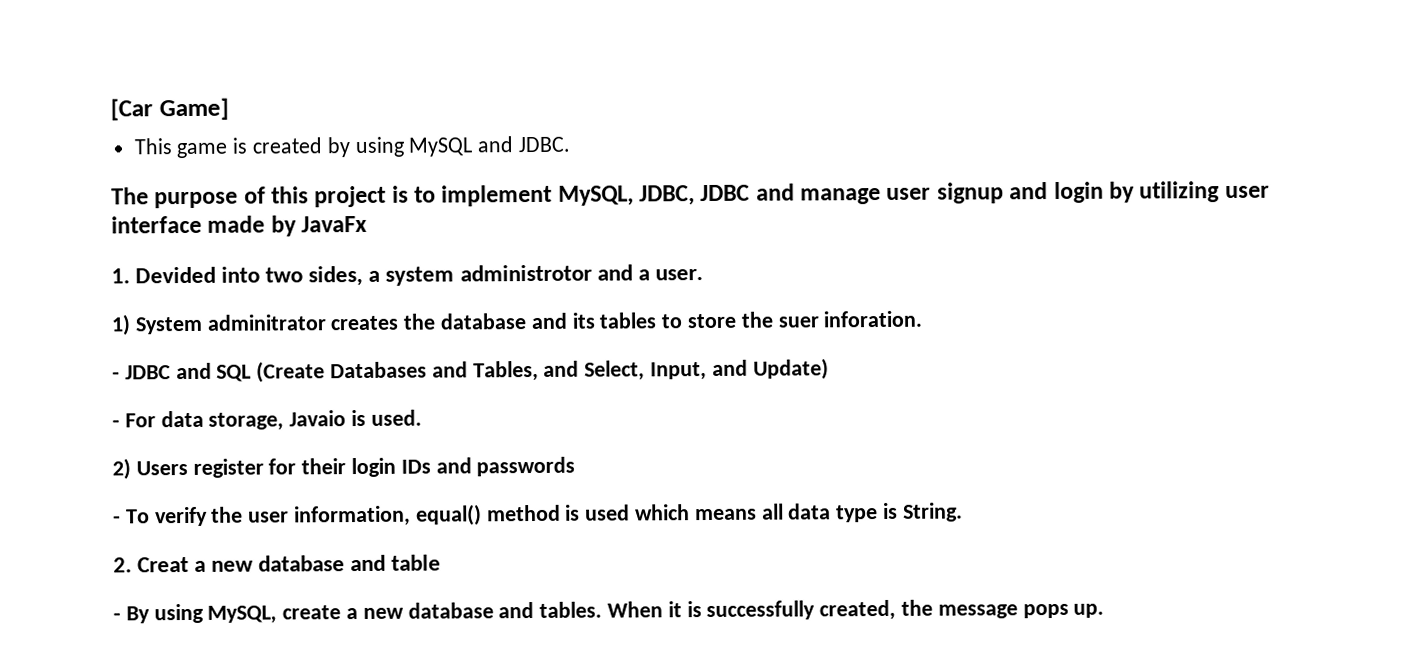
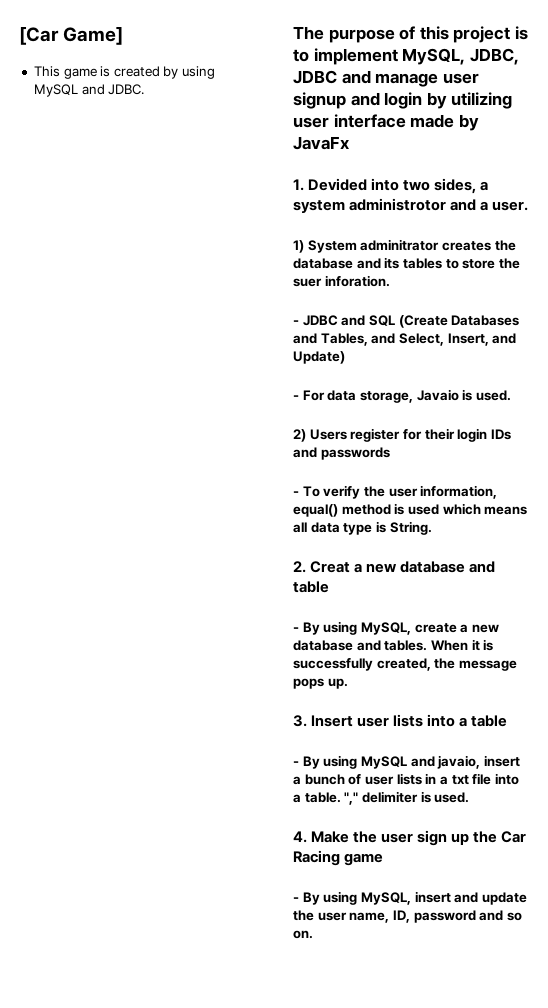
- - JDBC and SQL (Create Databases and Tables, and Select, Input, and Update)
+ - JDBC and SQL (Create Databases and Tables, and Select, Insert, and Update)
+ 3. Insert user lists into a table
+ - By using MySQL and javaio, insert a bunch of user lists in a txt file into a table. "," delimiter is used.
+ 4. Make the user sign up the Car Racing game
+ - By using MySQL, insert and update the user name, ID, password and so on.

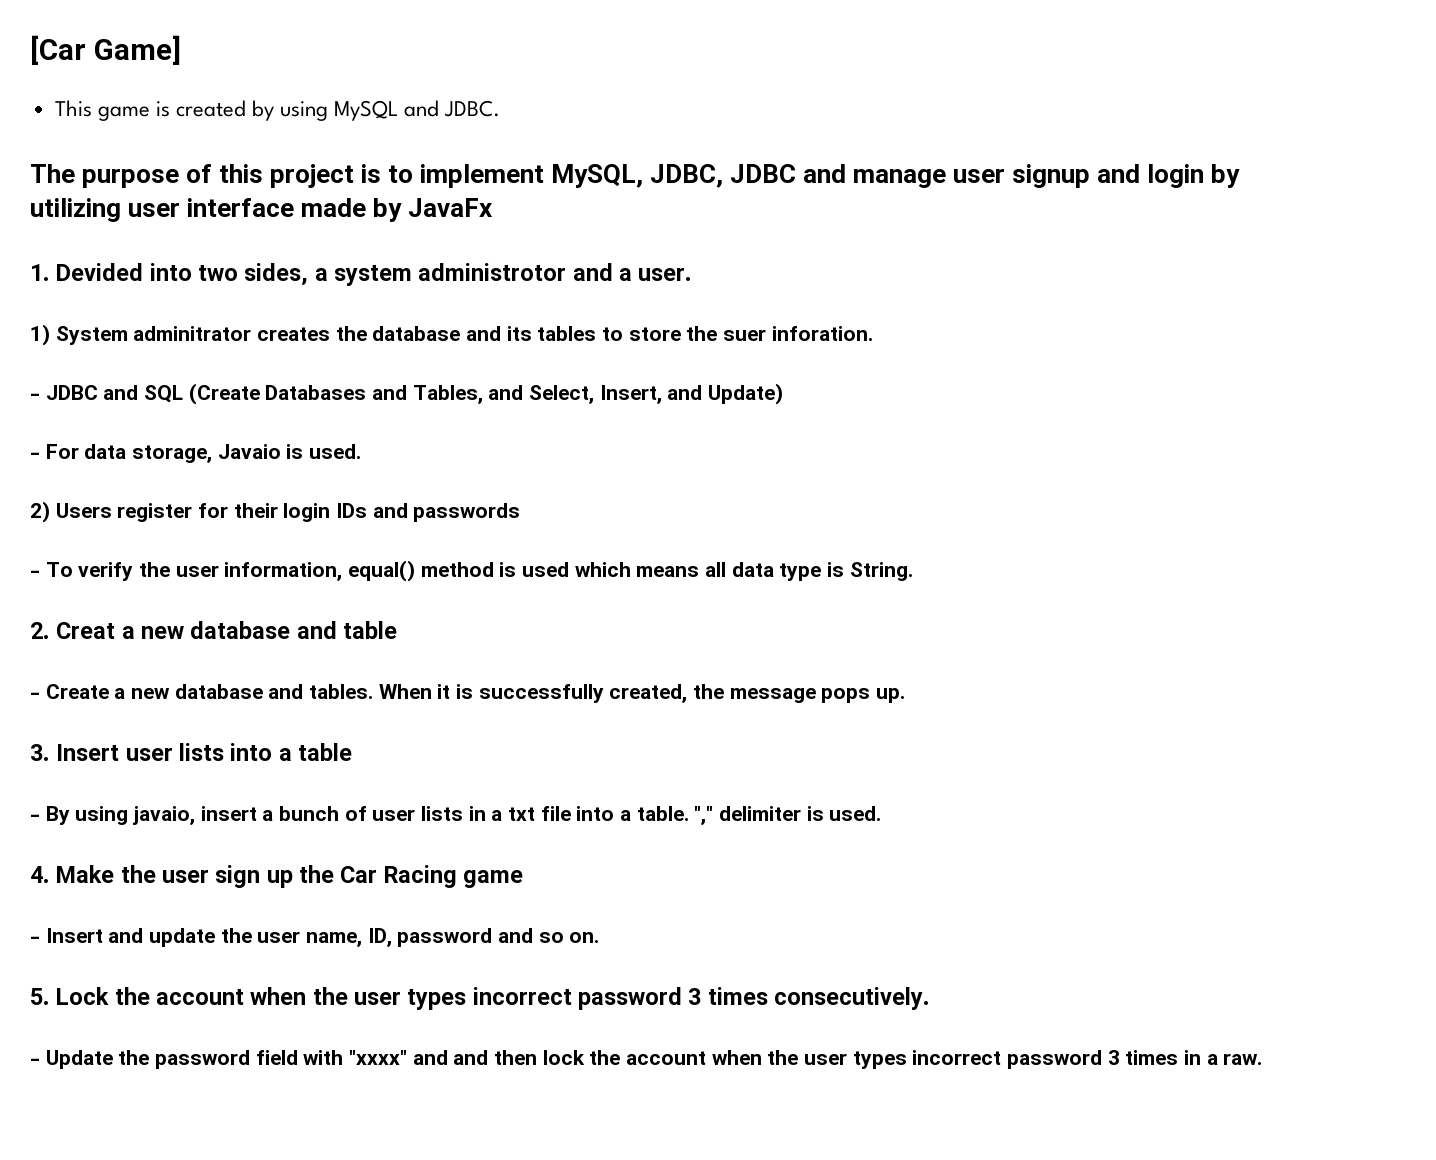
- - By using MySQL, create a new database and tables.
+ - Create a new database and tables.
- - By using MySQL and javaio, insert a bunch of user lists in a txt file into a table.
+ - By using javaio, insert a bunch of user lists in a txt file into a table.
- - By using MySQL, insert and update the user name, ID, password and so on.
+ - Insert and update the user name, ID, password and so on.
+ 5. Lock the account when the user types incorrect password 3 times consecutively.
+ - Update the password field with "xxxx" and and then lock the account when the user types incorrect password 3 times in a raw.

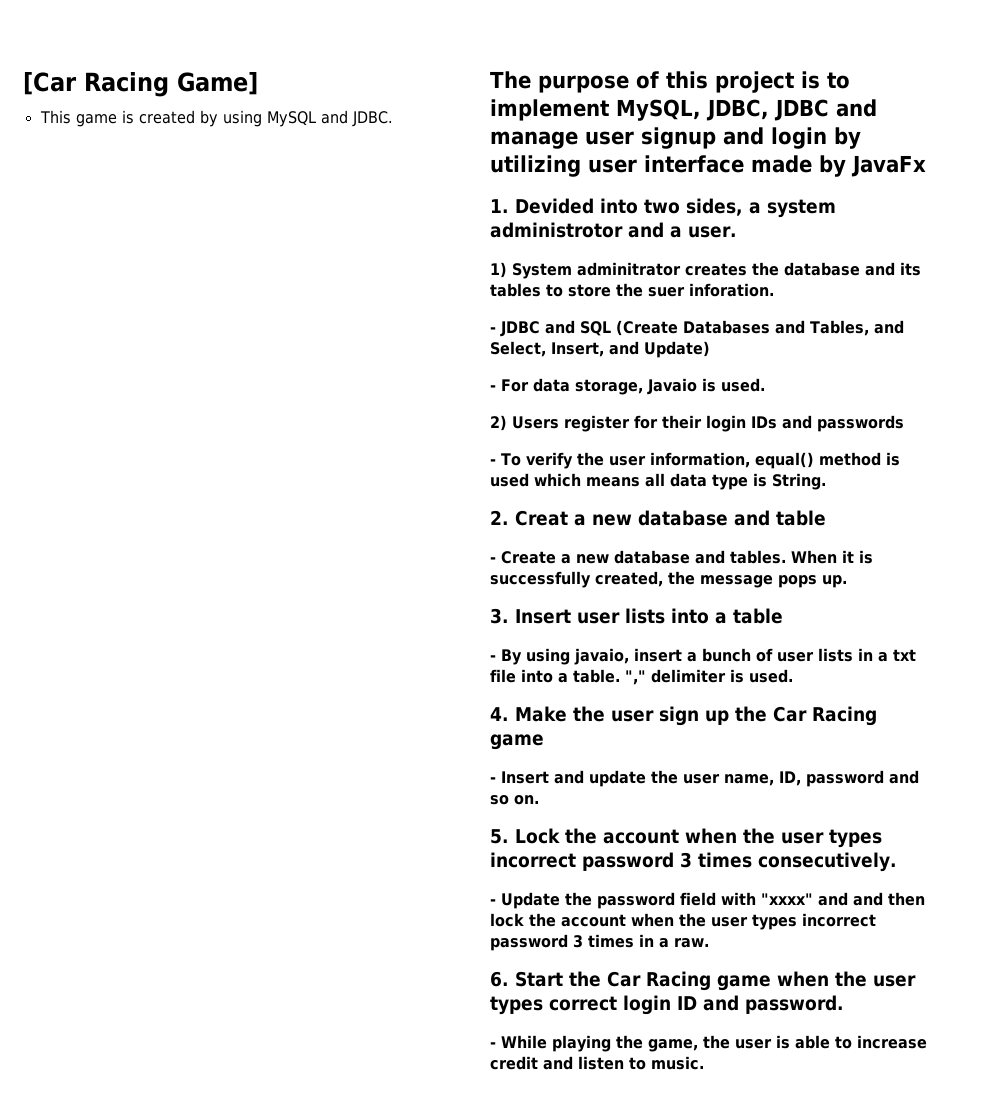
- [Car Game]
+ [Car Racing Game]
+ 6. Start the Car Racing game when the user types correct login ID and password.
+ - While playing the game, the user is able to increase credit and listen to music.

